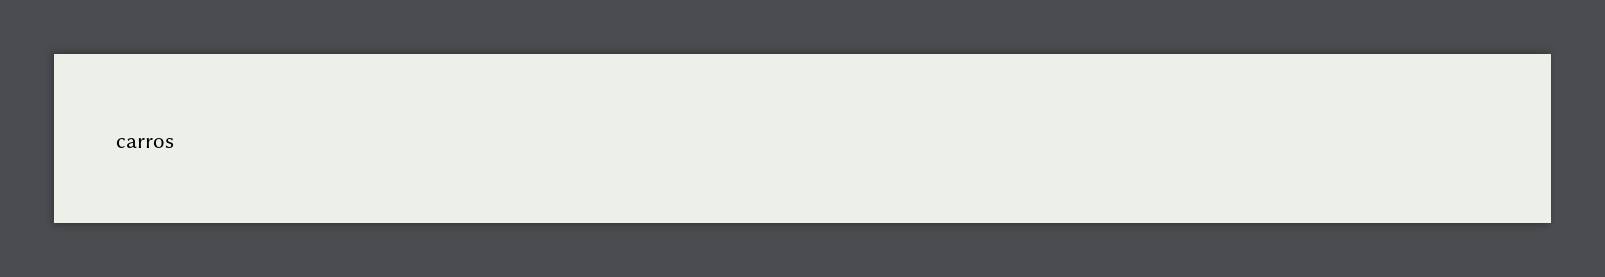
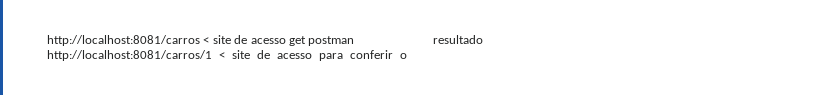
- carros
+ http://localhost:8081/carros < site de acesso get postman http://localhost:8081/carros/1 < site de acesso para conferir o resultado

